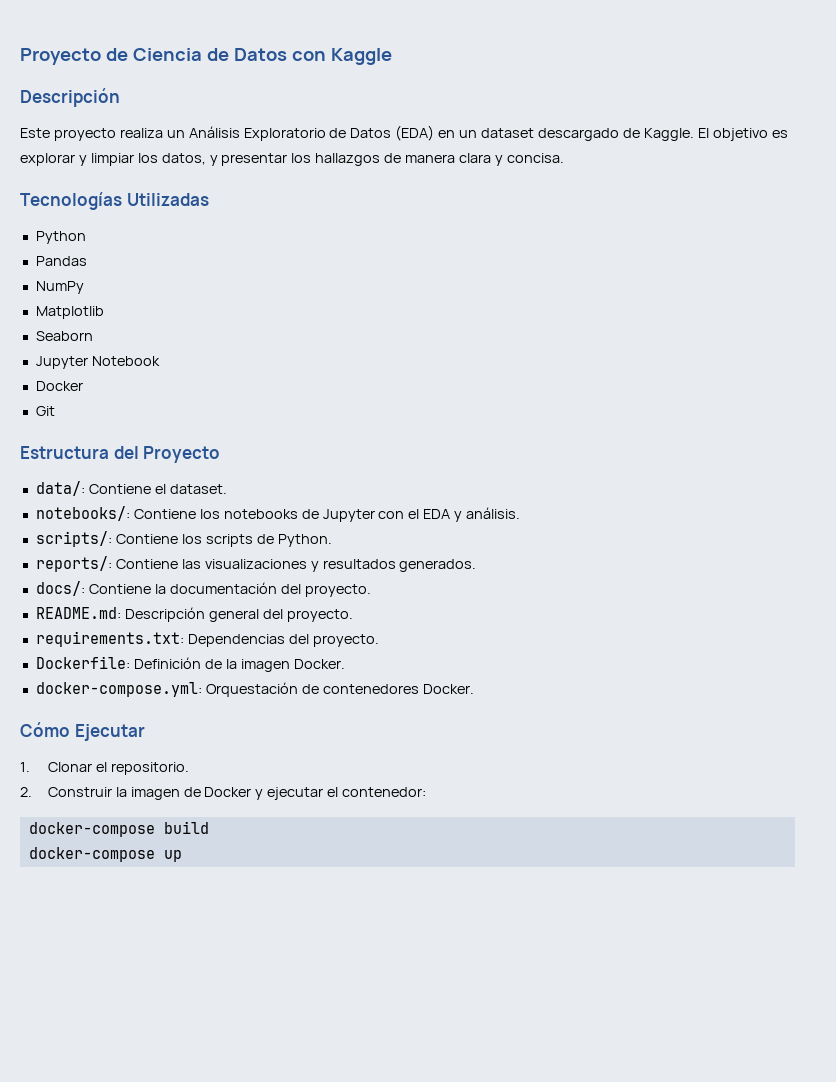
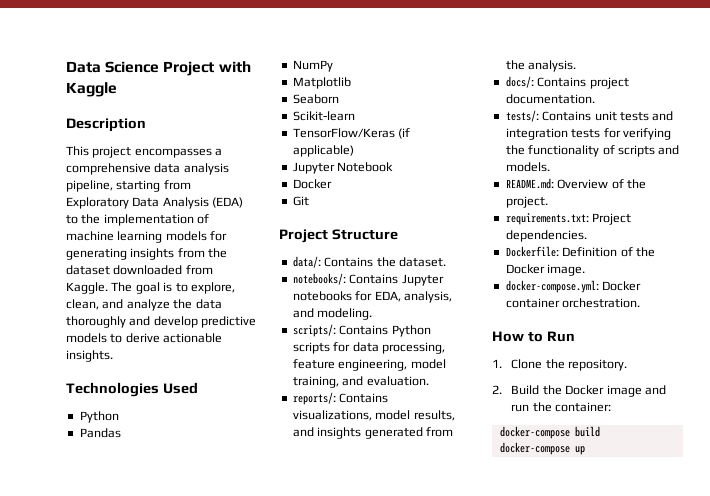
- Proyecto de Ciencia de Datos con Kaggle
- Descripción
- Este proyecto realiza un Análisis Exploratorio de Datos (EDA) en un dataset descargado de Kaggle. El objetivo es explorar y limpiar los datos, y presentar los hallazgos de manera clara y concisa.
- Tecnologías Utilizadas
+ Data Science Project with Kaggle
+ Description
+ This project encompasses a comprehensive data analysis pipeline, starting from Exploratory Data Analysis (EDA) to the implementation of machine learning models for generating insights from the dataset downloaded from Kaggle. The goal is to explore, clean, and analyze the data thoroughly and develop predictive models to derive actionable insights.
+ Technologies Used
+ Scikit-learn
+ TensorFlow/Keras (if applicable)
- Estructura del Proyecto
+ Project Structure
- data/: Contiene el dataset.
+ data/: Contains the dataset.
- notebooks/: Contiene los notebooks de Jupyter con el EDA y análisis.
- scripts/: Contiene los scripts de Python.
- reports/: Contiene las visualizaciones y resultados generados.
- docs/: Contiene la documentación del proyecto.
- README.md: Descripción general del proyecto.
- requirements.txt: Dependencias del proyecto.
- Dockerfile: Definición de la imagen Docker.
- docker-compose.yml: Orquestación de contenedores Docker.
- Cómo Ejecutar
- 1. Clonar el repositorio.
- 2. Construir la imagen de Docker y ejecutar el contenedor:
+ notebooks/: Contains Jupyter notebooks for EDA, analysis, and modeling.
+ scripts/: Contains Python scripts for data processing, feature engineering, model training, and evaluation.
+ reports/: Contains visualizations, model results, and insights generated from the analysis.
+ docs/: Contains project documentation.
+ tests/: Contains unit tests and integration tests for verifying the functionality of scripts and models.
+ README.md: Overview of the project.
+ requirements.txt: Project dependencies.
+ Dockerfile: Definition of the Docker image.
+ docker-compose.yml: Docker container orchestration.
+ How to Run
+ 1. Clone the repository.
+ 2. Build the Docker image and run the container:

